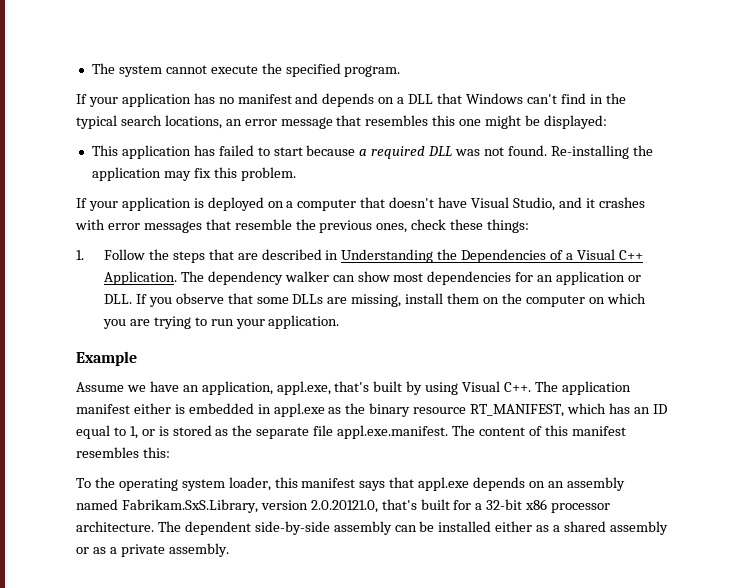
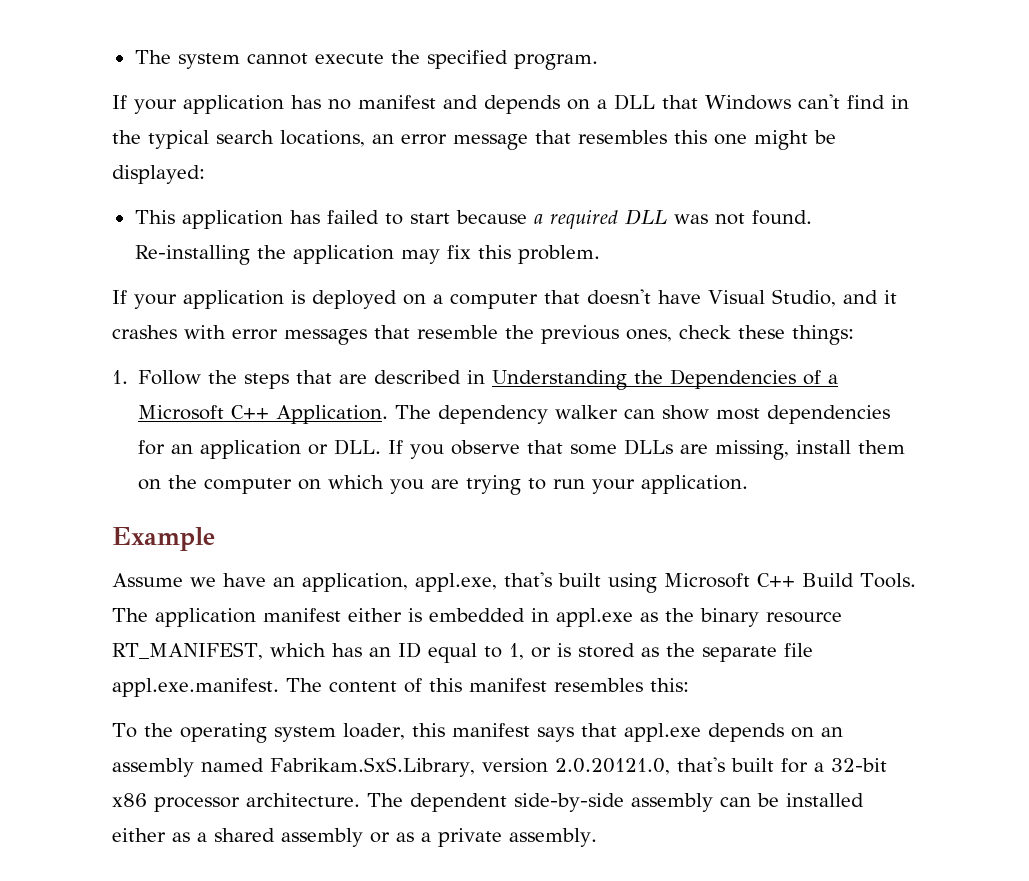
- 1. Follow the steps that are described in Understanding the Dependencies of a Visual C++ Application.
+ 1. Follow the steps that are described in Understanding the Dependencies of a Microsoft C++ Application.
- Assume we have an application, appl.exe, that's built by using Visual C++. The application manifest either is embedded in appl.exe as the binary resource RT_MANIFEST, which has an ID equal to 1, or is stored as the separate file appl.exe.manifest. The content of this manifest resembles this:
+ Assume we have an application, appl.exe, that's built using Microsoft C++ Build Tools. The application manifest either is embedded in appl.exe as the binary resource RT_MANIFEST, which has an ID equal to 1, or is stored as the separate file appl.exe.manifest. The content of this manifest resembles this:

